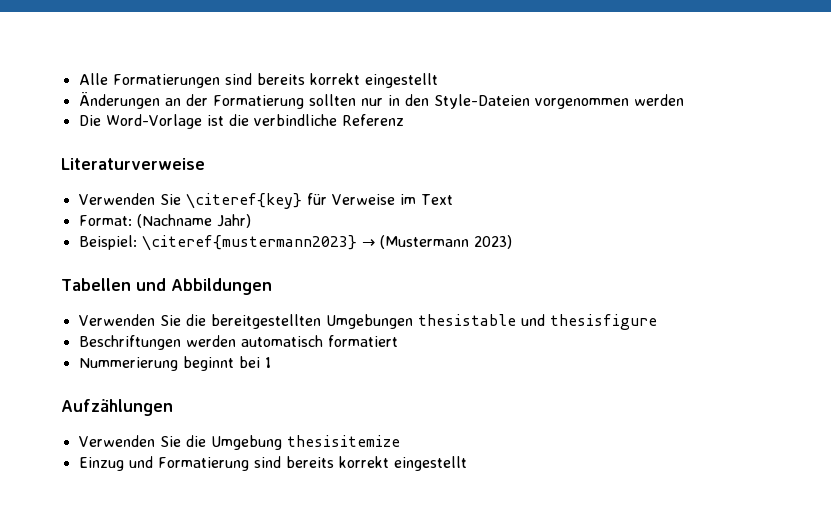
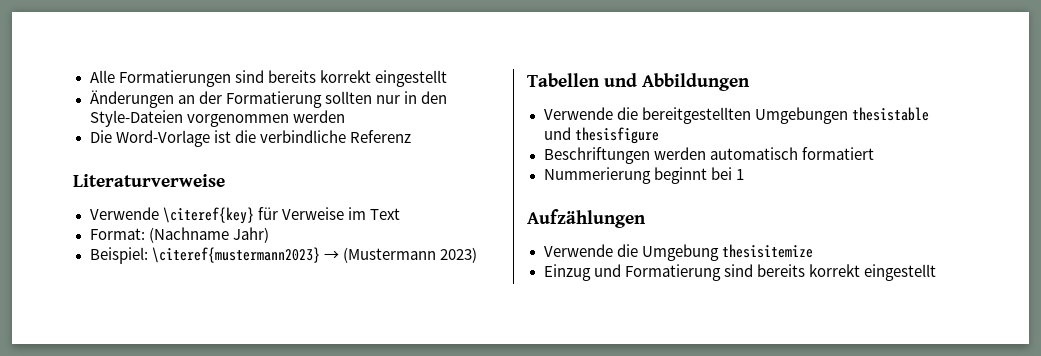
- Verwenden Sie \citeref{key} für Verweise im Text
+ Verwende \citeref{key} für Verweise im Text
- Verwenden Sie die bereitgestellten Umgebungen thesistable und thesisfigure
+ Verwende die bereitgestellten Umgebungen thesistable und thesisfigure
- Verwenden Sie die Umgebung thesisitemize
+ Verwende die Umgebung thesisitemize

